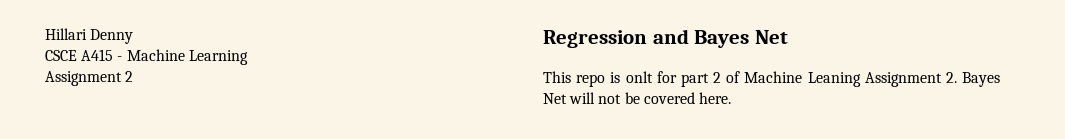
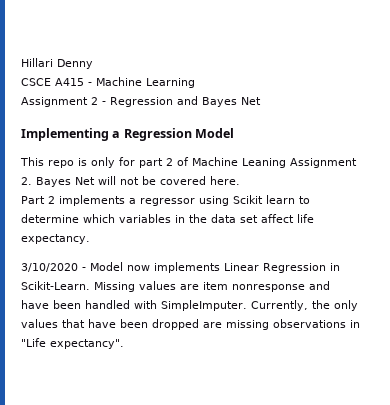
- Assignment 2
- Regression and Bayes Net
+ Assignment 2 - Regression and Bayes Net
+ Implementing a Regression Model
- This repo is onlt for part 2 of Machine Leaning Assignment 2. Bayes Net will not be covered here.
+ This repo is only for part 2 of Machine Leaning Assignment 2. Bayes Net will not be covered here.
+ Part 2 implements a regressor using Scikit learn to determine which variables in the data set affect life expectancy.
+ 3/10/2020 - Model now implements Linear Regression in Scikit-Learn. Missing values are item nonresponse and have been handled with SimpleImputer. Currently, the only values that have been dropped are missing observations in "Life expectancy".

